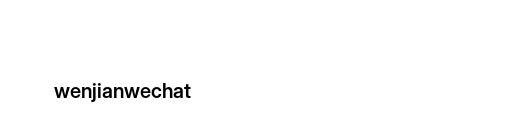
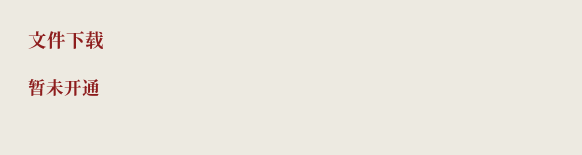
- wenjianwechat
+ 文件下载
+ 暂未开通

